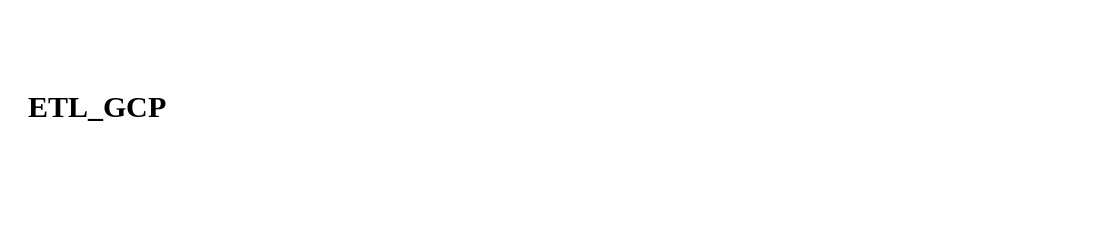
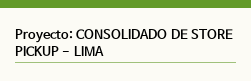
- ETL_GCP
+ Proyecto: CONSOLIDADO DE STORE PICKUP - LIMA

